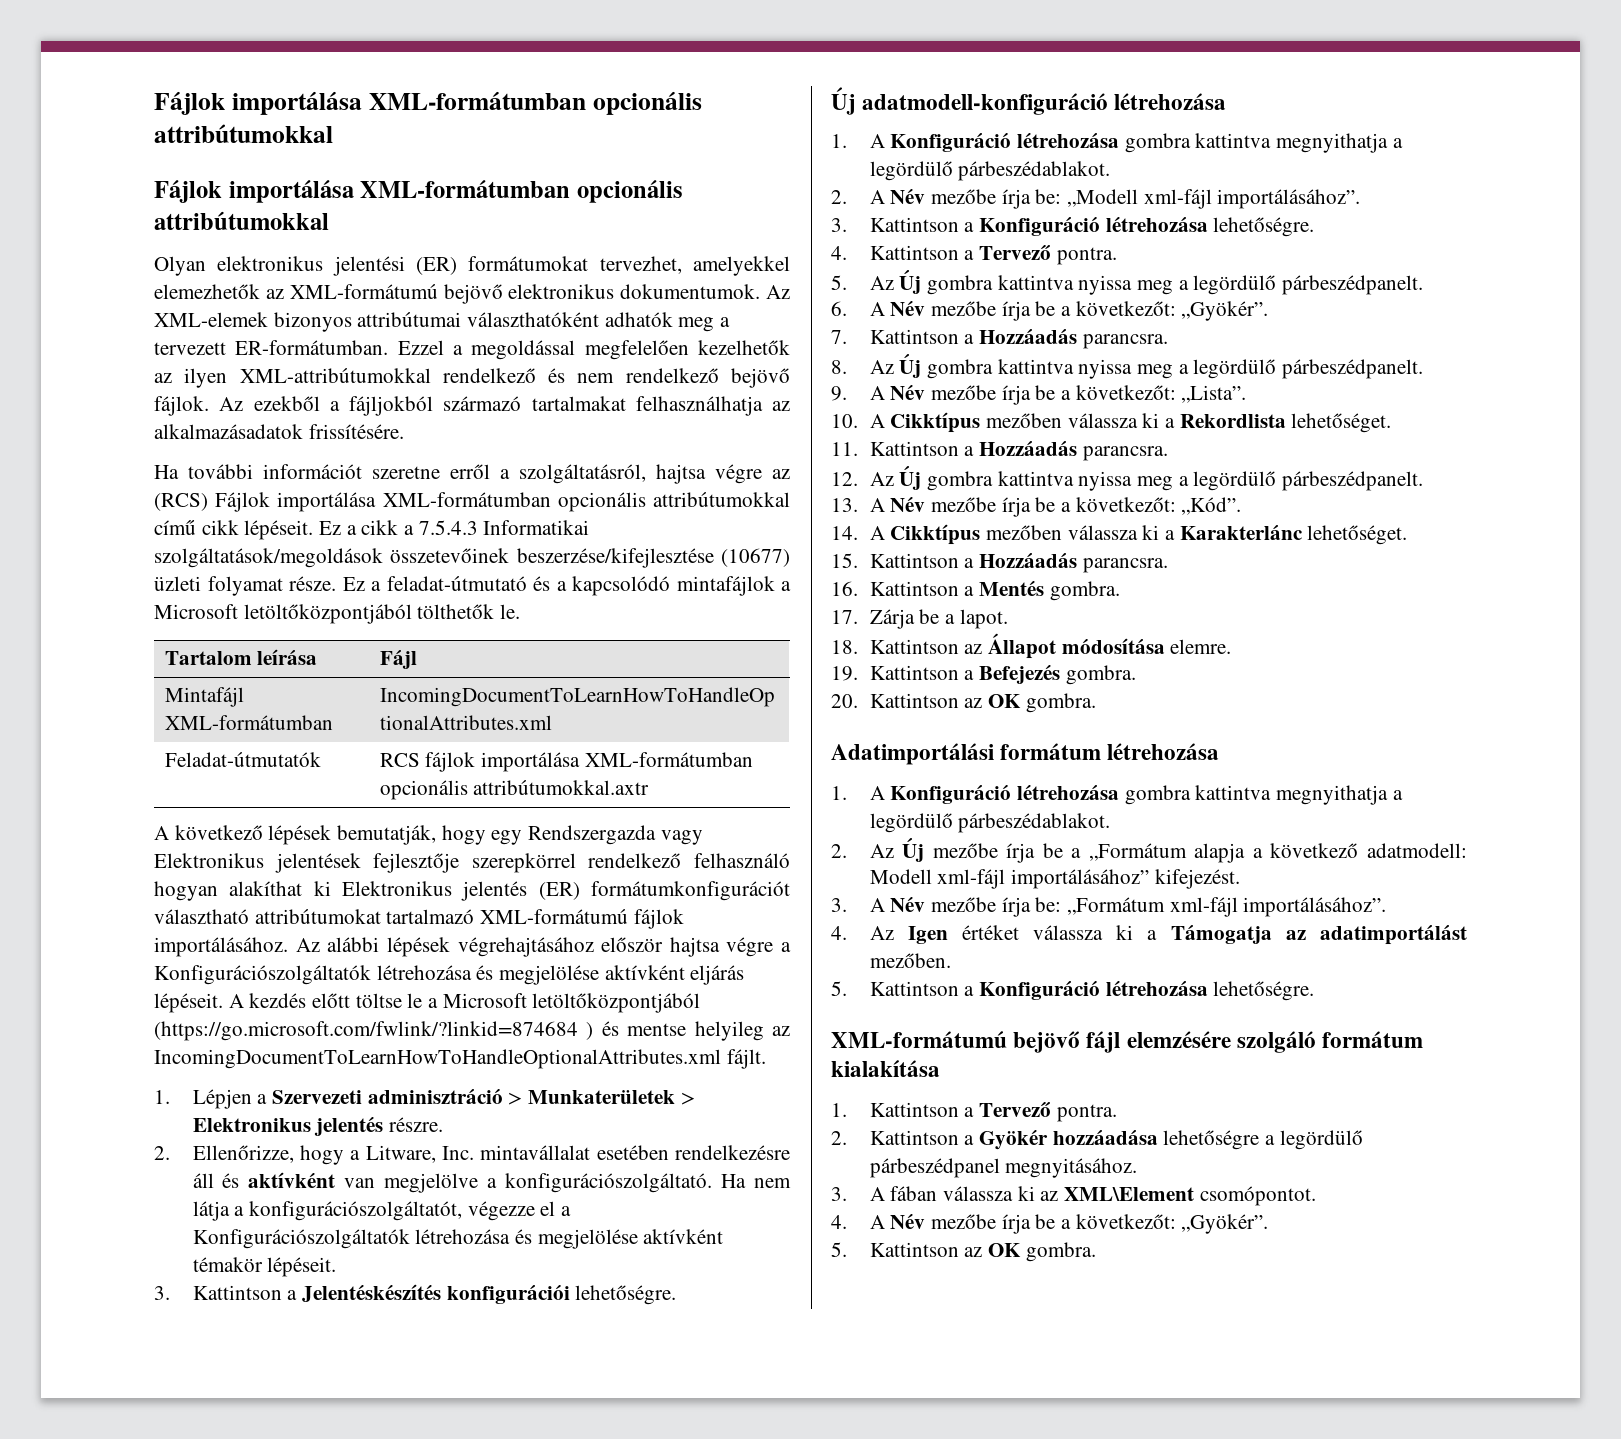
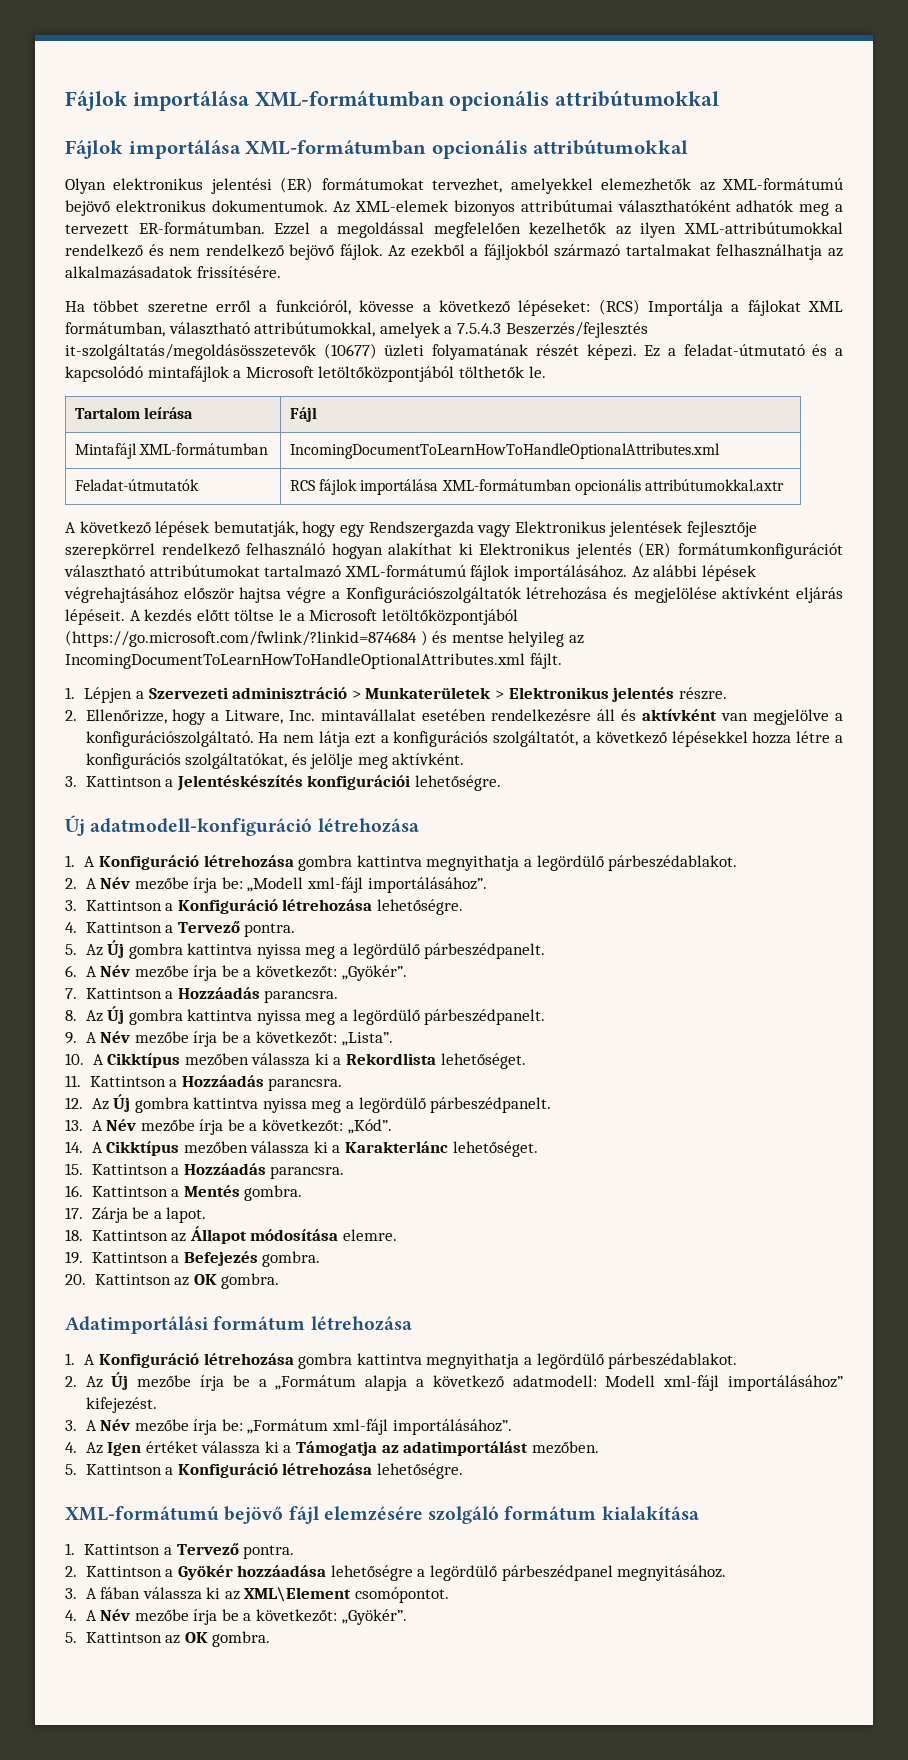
- Ha további információt szeretne erről a szolgáltatásról, hajtsa végre az (RCS) Fájlok importálása XML-formátumban opcionális attribútumokkal című cikk lépéseit. Ez a cikk a 7.5.4.3 Informatikai szolgáltatások/megoldások összetevőinek beszerzése/kifejlesztése (10677) üzleti folyamat része.
+ Ha többet szeretne erről a funkcióról, kövesse a következő lépéseket: (RCS) Importálja a fájlokat XML formátumban, választható attribútumokkal, amelyek a 7.5.4.3 Beszerzés/fejlesztés it-szolgáltatás/megoldásösszetevők (10677) üzleti folyamatának részét képezi.
- Ha nem látja a konfigurációszolgáltatót, végezze el a Konfigurációszolgáltatók létrehozása és megjelölése aktívként témakör lépéseit.
+ Ha nem látja ezt a konfigurációs szolgáltatót, a következő lépésekkel hozza létre a konfigurációs szolgáltatókat, és jelölje meg aktívként.

